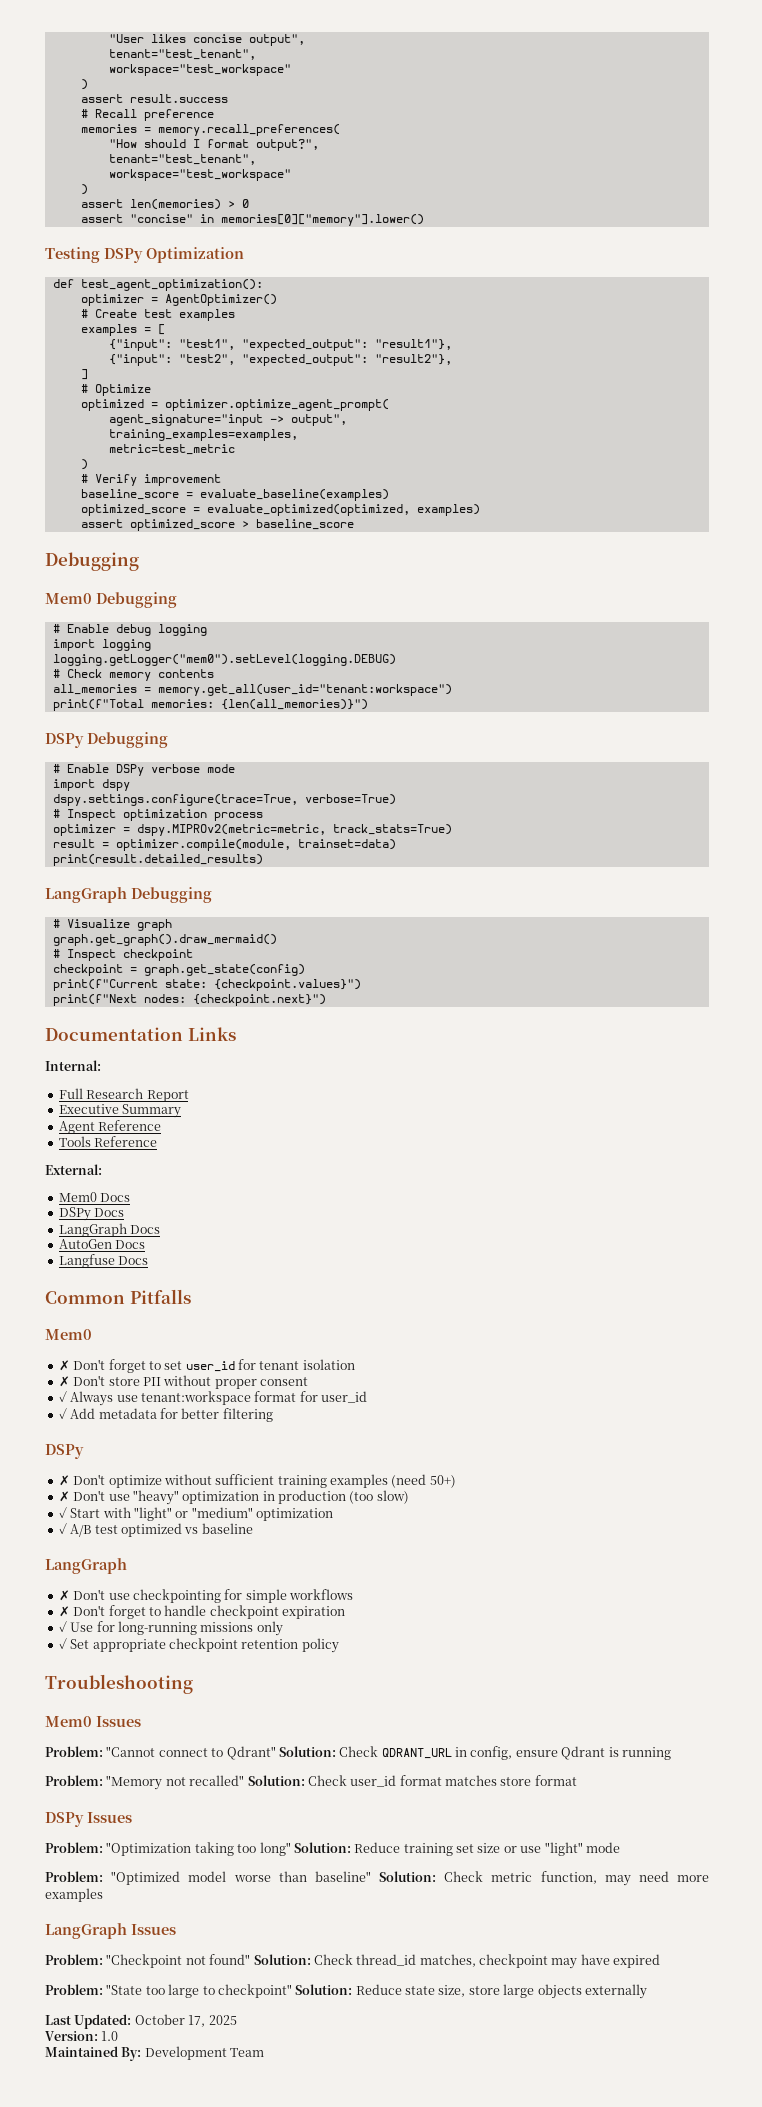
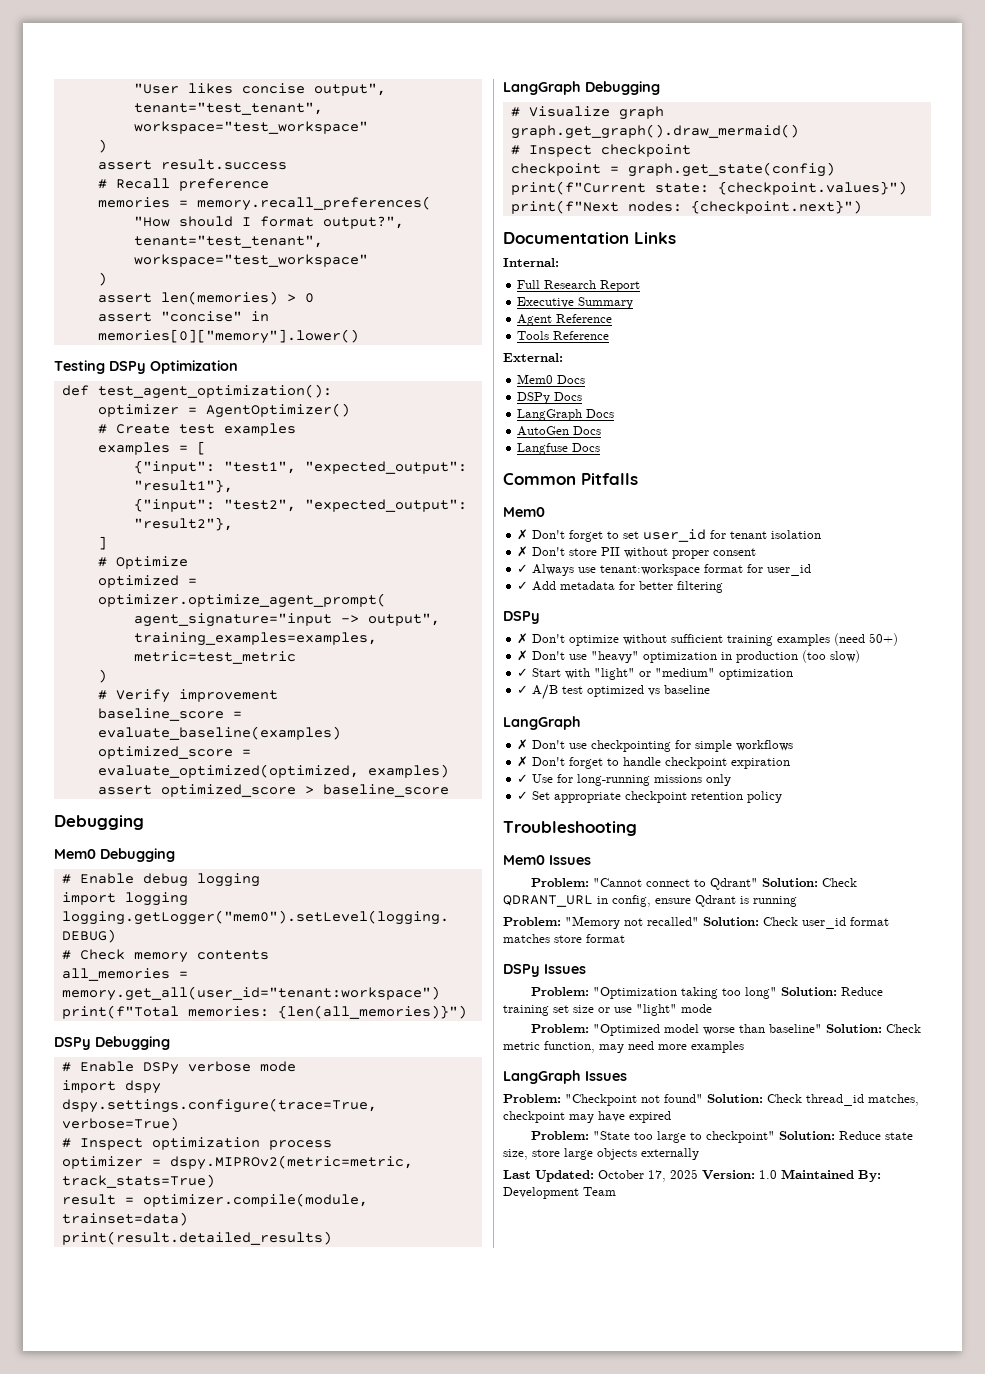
- Last Updated: October 17, 2025
- Version: 1.0
- Maintained By: Development Team
+ Last Updated: October 17, 2025 Version: 1.0 Maintained By: Development Team

